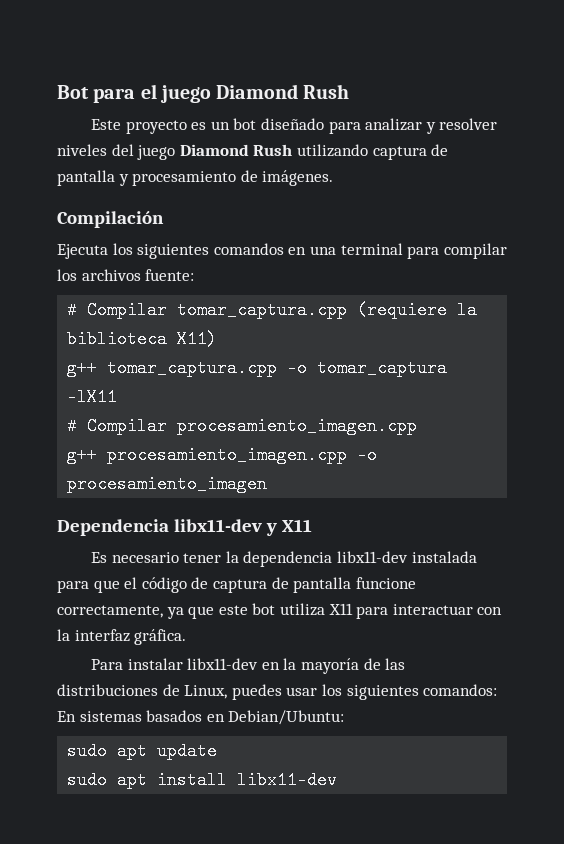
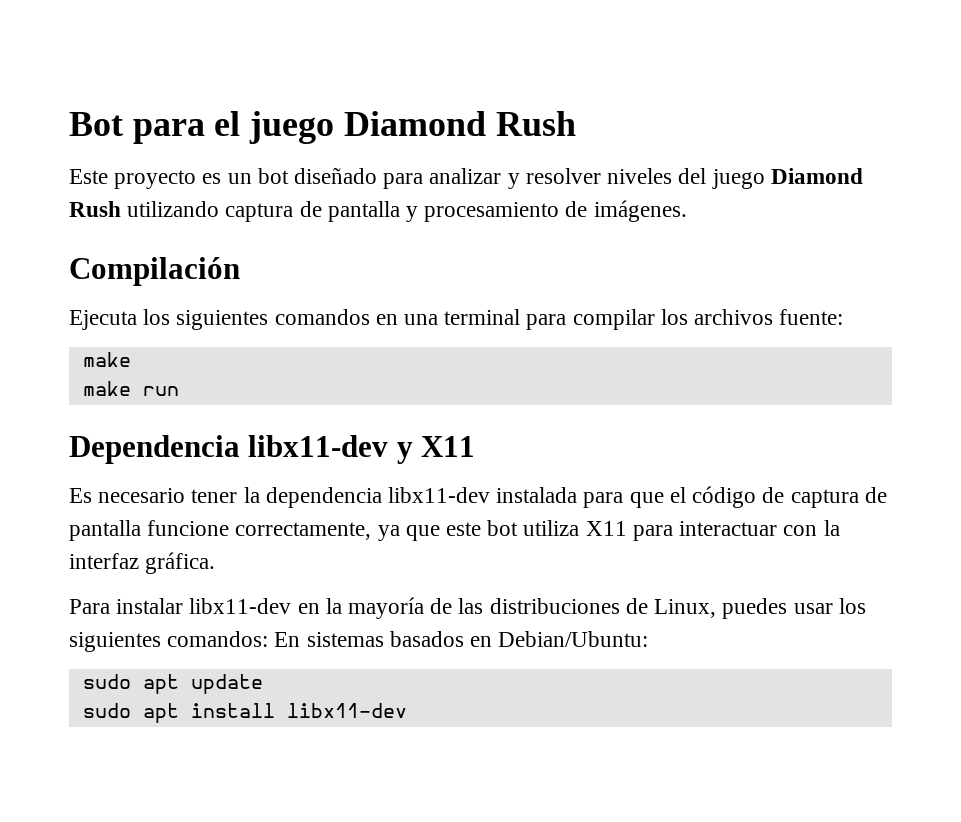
  Ejecuta los siguientes comandos en una terminal para compilar los archivos fuente:
- # Compilar tomar_captura.cpp (requiere la biblioteca X11)
- g++ tomar_captura.cpp -o tomar_captura -lX11
- # Compilar procesamiento_imagen.cpp
- g++ procesamiento_imagen.cpp -o procesamiento_imagen
+ make
+ make run

